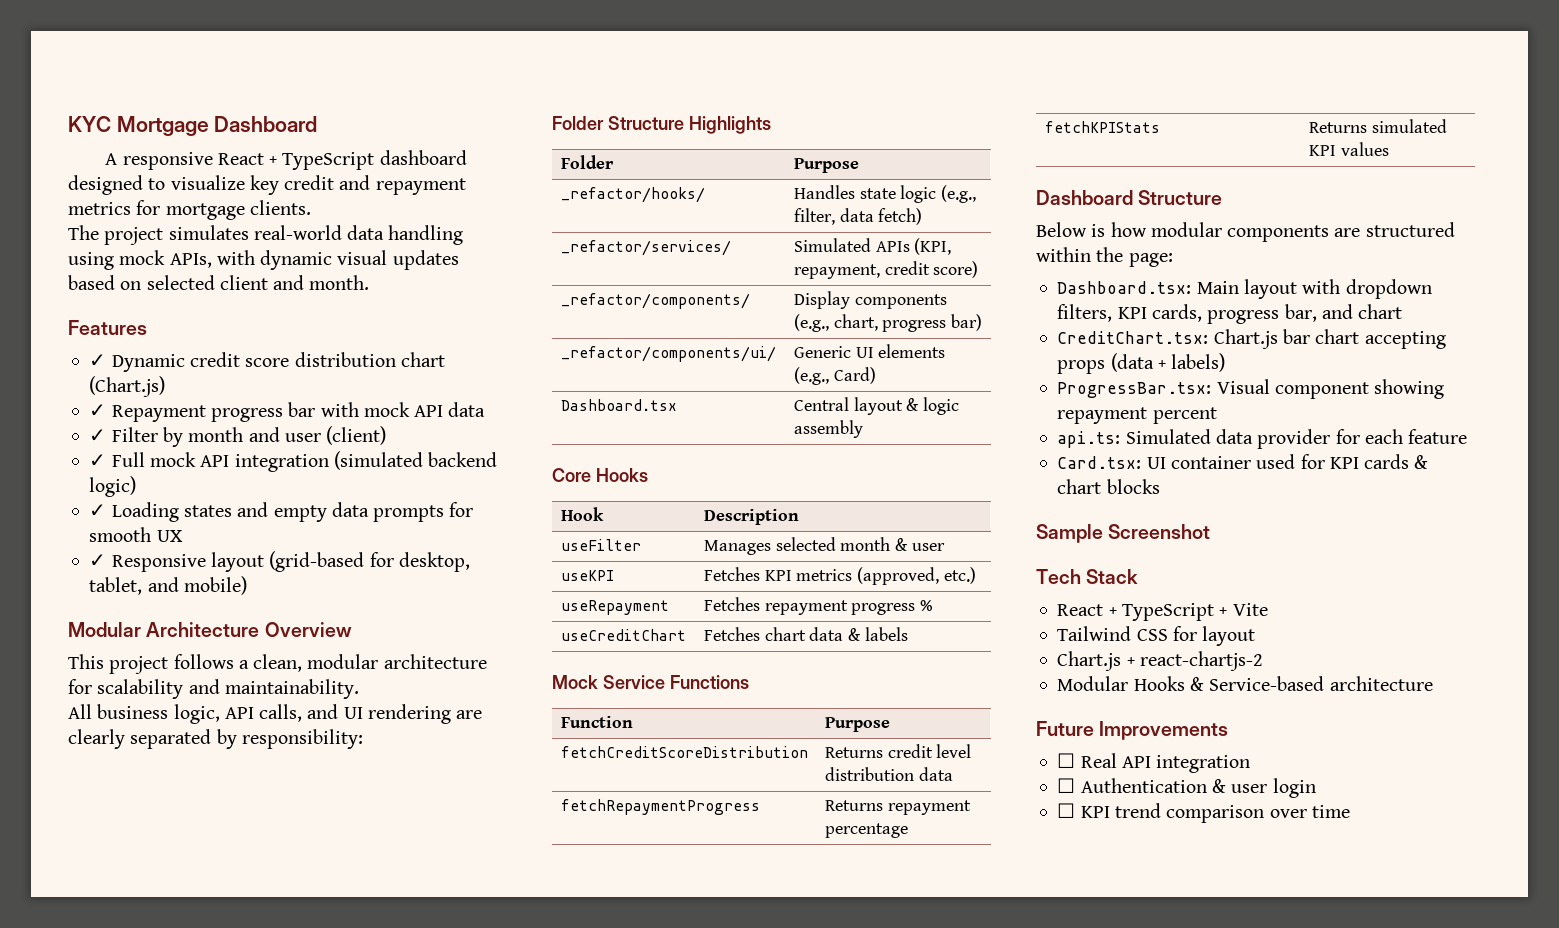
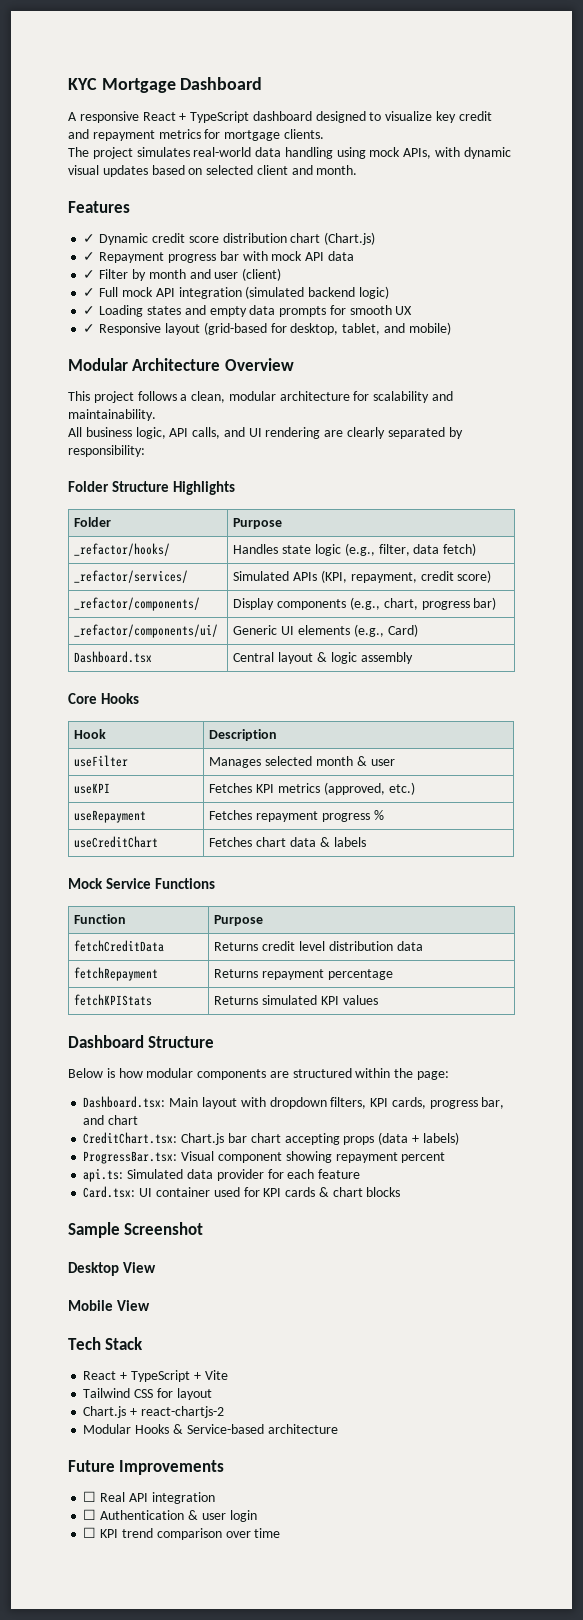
- fetchCreditScoreDistribution | Returns credit level distribution data
+ fetchCreditData | Returns credit level distribution data
- fetchRepaymentProgress | Returns repayment percentage
+ fetchRepayment | Returns repayment percentage
+ Desktop View
+ Mobile View

